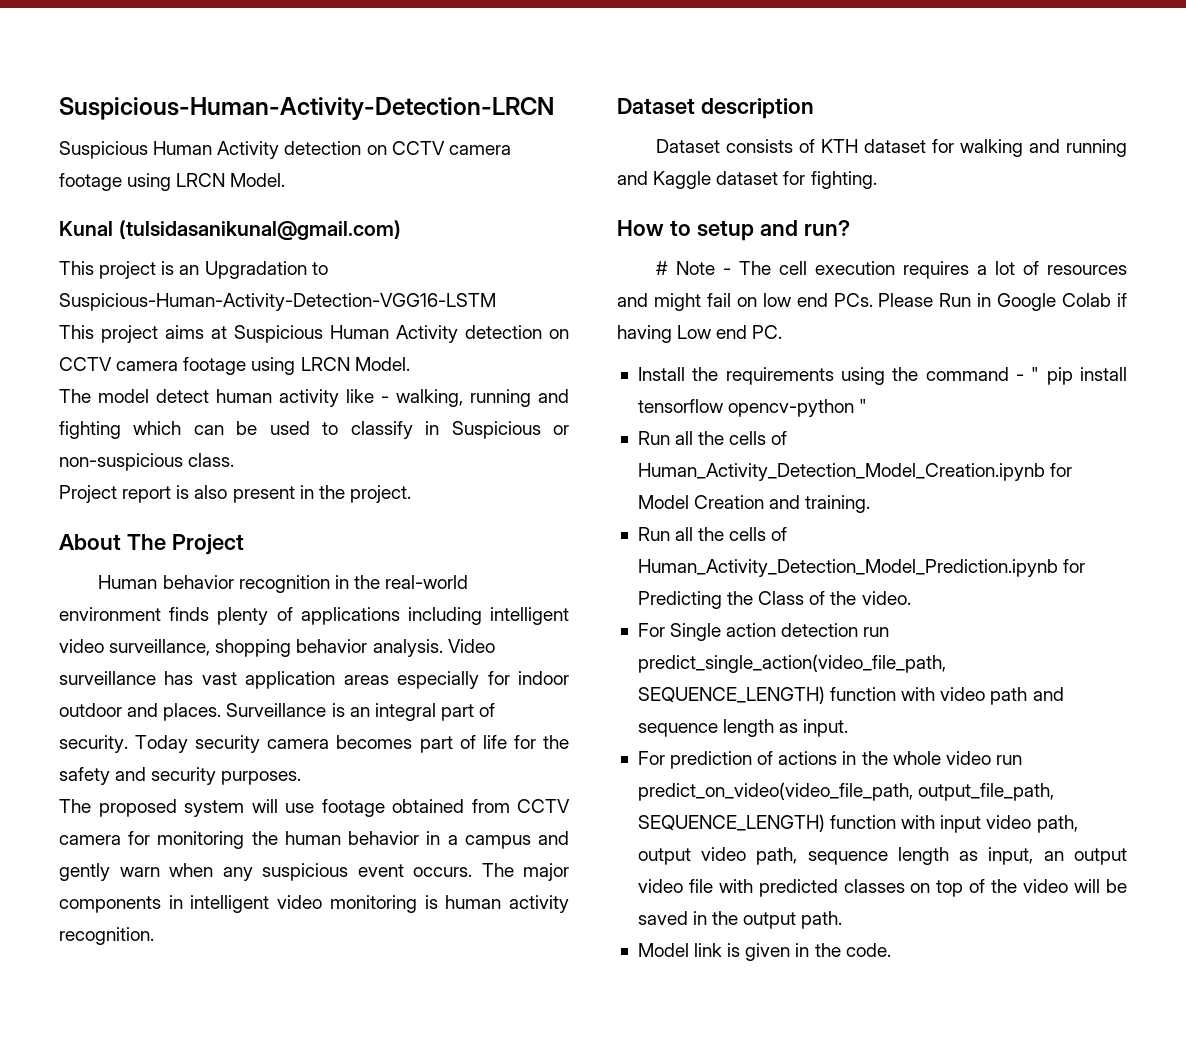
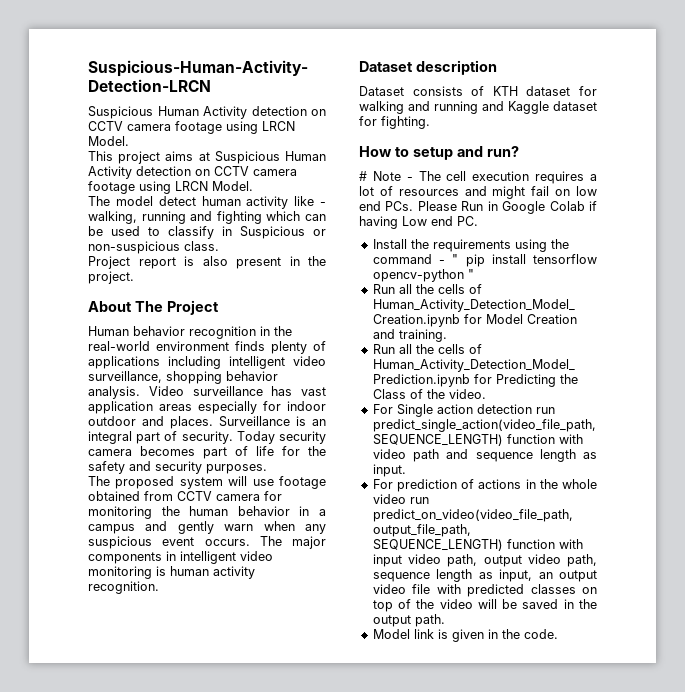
- Kunal (tulsidasanikunal@gmail.com)
- This project is an Upgradation to Suspicious-Human-Activity-Detection-VGG16-LSTM

